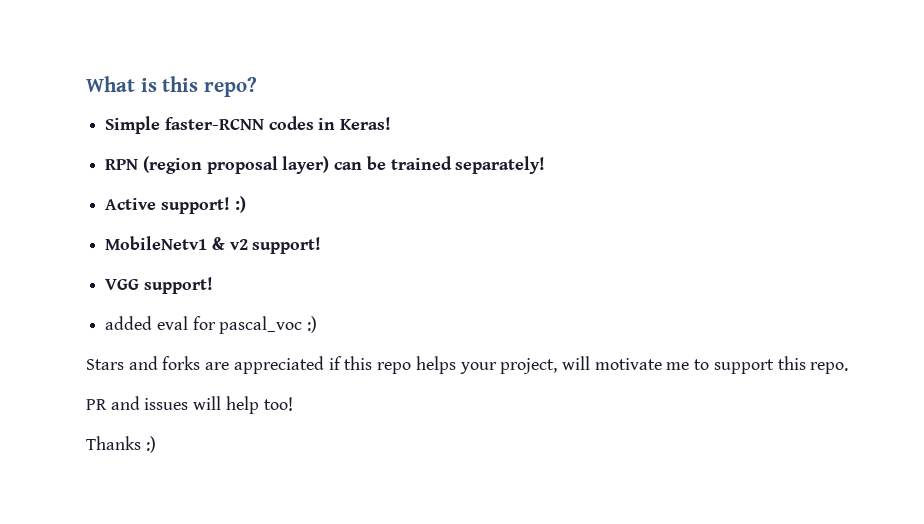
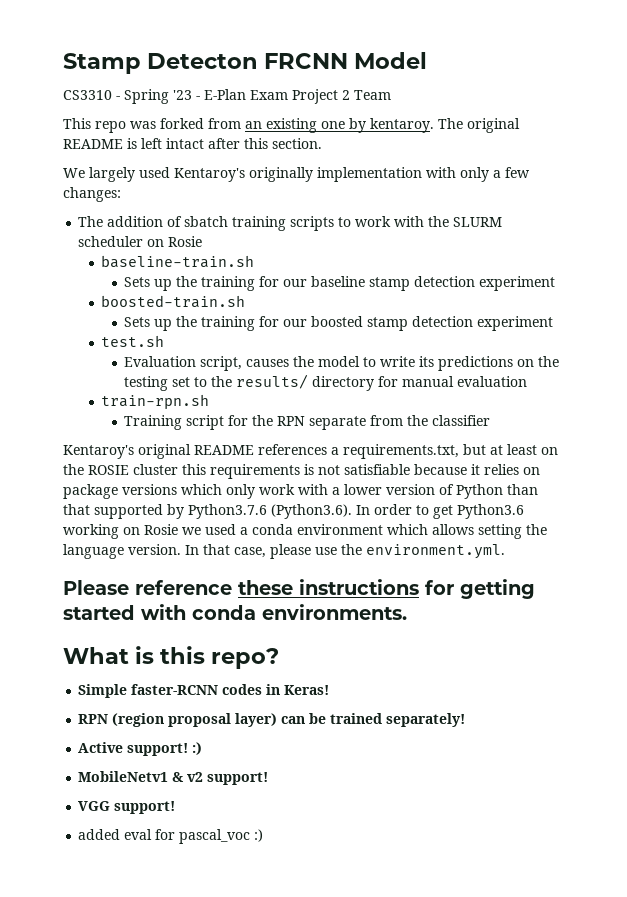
+ Stamp Detecton FRCNN Model
+ CS3310 - Spring '23 - E-Plan Exam Project 2 Team
+ This repo was forked from an existing one by kentaroy. The original README is left intact after this section.
+ We largely used Kentaroy's originally implementation with only a few changes:
+ The addition of sbatch training scripts to work with the SLURM scheduler on Rosie
+ baseline-train.sh
+ Sets up the training for our baseline stamp detection experiment
+ boosted-train.sh
+ Sets up the training for our boosted stamp detection experiment
+ test.sh
+ Evaluation script, causes the model to write its predictions on the testing set to the results/ directory for manual evaluation
+ train-rpn.sh
+ Training script for the RPN separate from the classifier
+ Kentaroy's original README references a requirements.txt, but at least on the ROSIE cluster this requirements is not satisfiable because it relies on package versions which only work with a lower version of Python than that supported by Python3.7.6 (Python3.6). In order to get Python3.6 working on Rosie we used a conda environment which allows setting the language version. In that case, please use the environment.yml.
+ Please reference these instructions for getting started with conda environments.
- Stars and forks are appreciated if this repo helps your project, will motivate me to support this repo.
- PR and issues will help too!
- Thanks :)

